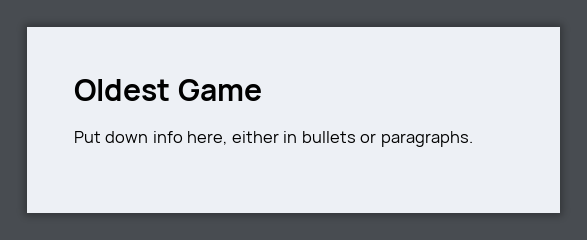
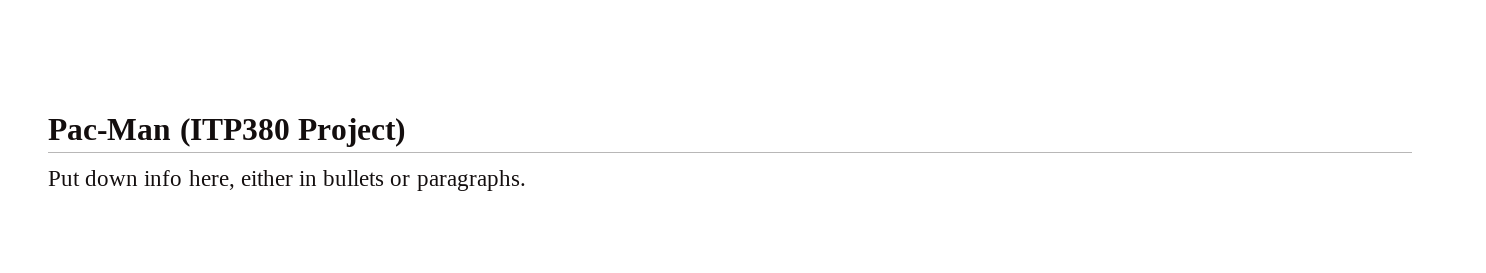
- Oldest Game
+ Pac-Man (ITP380 Project)

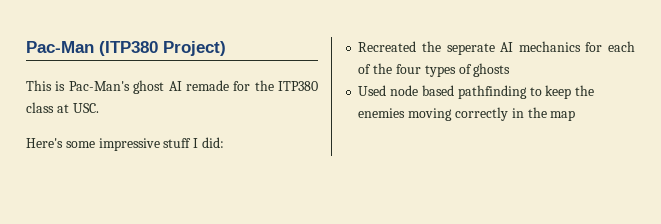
- Put down info here, either in bullets or paragraphs.
+ This is Pac-Man's ghost AI remade for the ITP380 class at USC.
+ Here's some impressive stuff I did:
+ Recreated the seperate AI mechanics for each of the four types of ghosts
+ Used node based pathfinding to keep the enemies moving correctly in the map

